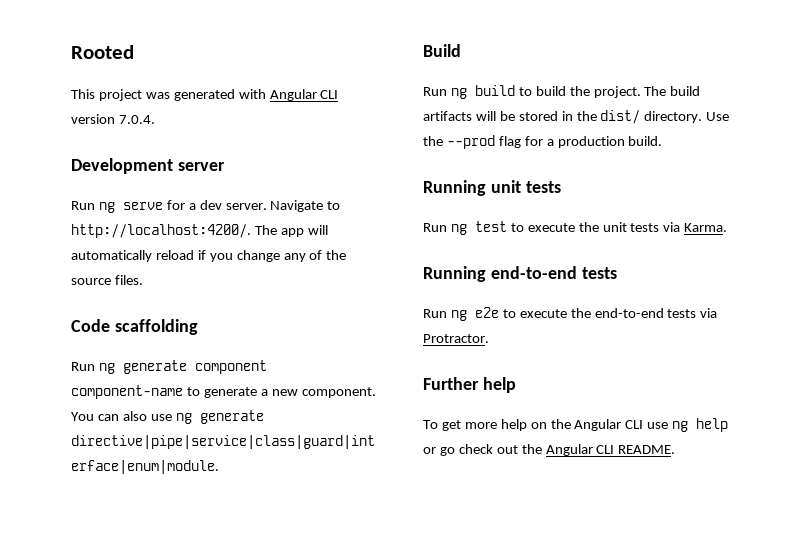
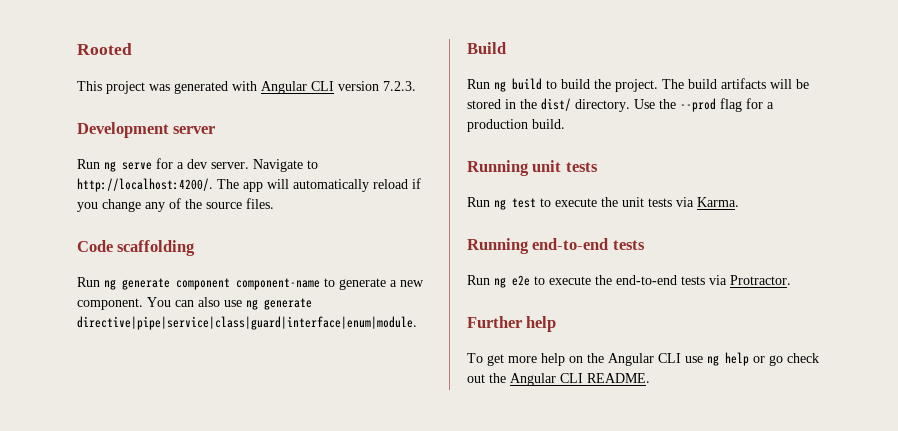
- This project was generated with Angular CLI version 7.0.4.
+ This project was generated with Angular CLI version 7.2.3.

